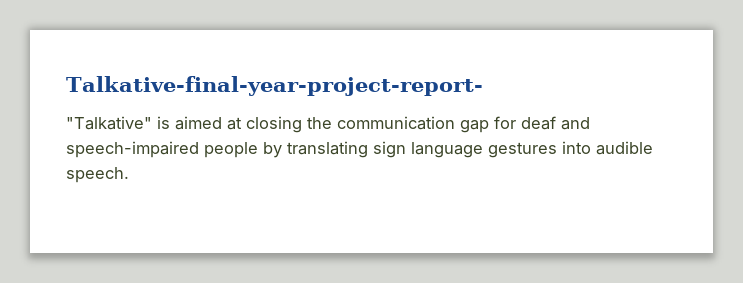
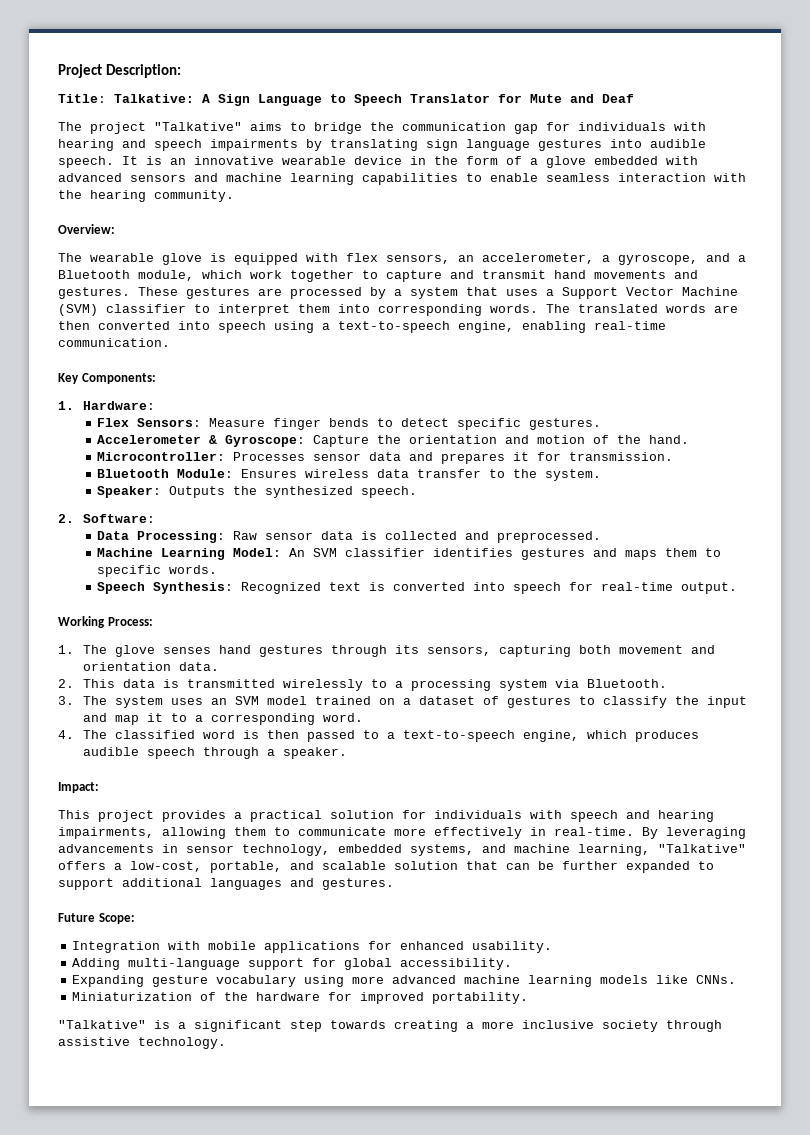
- Talkative-final-year-project-report-
- "Talkative" is aimed at closing the communication gap for deaf and speech-impaired people by translating sign language gestures into audible speech.
+ Project Description:
+ Title: Talkative: A Sign Language to Speech Translator for Mute and Deaf
+ The project "Talkative" aims to bridge the communication gap for individuals with hearing and speech impairments by translating sign language gestures into audible speech.
+ It is an innovative wearable device in the form of a glove embedded with advanced sensors and machine learning capabilities to enable seamless interaction with the hearing community.
+ Overview:
+ The wearable glove is equipped with flex sensors, an accelerometer, a gyroscope, and a Bluetooth module, which work together to capture and transmit hand movements and gestures. These gestures are processed by a system that uses a Support Vector Machine (SVM) classifier to interpret them into corresponding words. The translated words are then converted into speech using a text-to-speech engine, enabling real-time communication.
+ Key Components:
+ 1. Hardware:
+ Flex Sensors: Measure finger bends to detect specific gestures.
+ Accelerometer & Gyroscope: Capture the orientation and motion of the hand.
+ Microcontroller: Processes sensor data and prepares it for transmission.
+ Bluetooth Module: Ensures wireless data transfer to the system.
+ Speaker: Outputs the synthesized speech.
+ 2. Software:
+ Data Processing: Raw sensor data is collected and preprocessed.
+ Machine Learning Model: An SVM classifier identifies gestures and maps them to specific words.
+ Speech Synthesis: Recognized text is converted into speech for real-time output.
+ Working Process:
+ 1. The glove senses hand gestures through its sensors, capturing both movement and orientation data.
+ 2. This data is transmitted wirelessly to a processing system via Bluetooth.
+ 3. The system uses an SVM model trained on a dataset of gestures to classify the input and map it to a corresponding word.
+ 4. The classified word is then passed to a text-to-speech engine, which produces audible speech through a speaker.
+ Impact:
+ This project provides a practical solution for individuals with speech and hearing impairments, allowing them to communicate more effectively in real-time. By leveraging advancements in sensor technology, embedded systems, and machine learning, "Talkative" offers a low-cost, portable, and scalable solution that can be further expanded to support additional languages and gestures.
+ Future Scope:
+ Integration with mobile applications for enhanced usability.
+ Adding multi-language support for global accessibility.
+ Expanding gesture vocabulary using more advanced machine learning models like CNNs.
+ Miniaturization of the hardware for improved portability.
+ "Talkative" is a significant step towards creating a more inclusive society through assistive technology.

